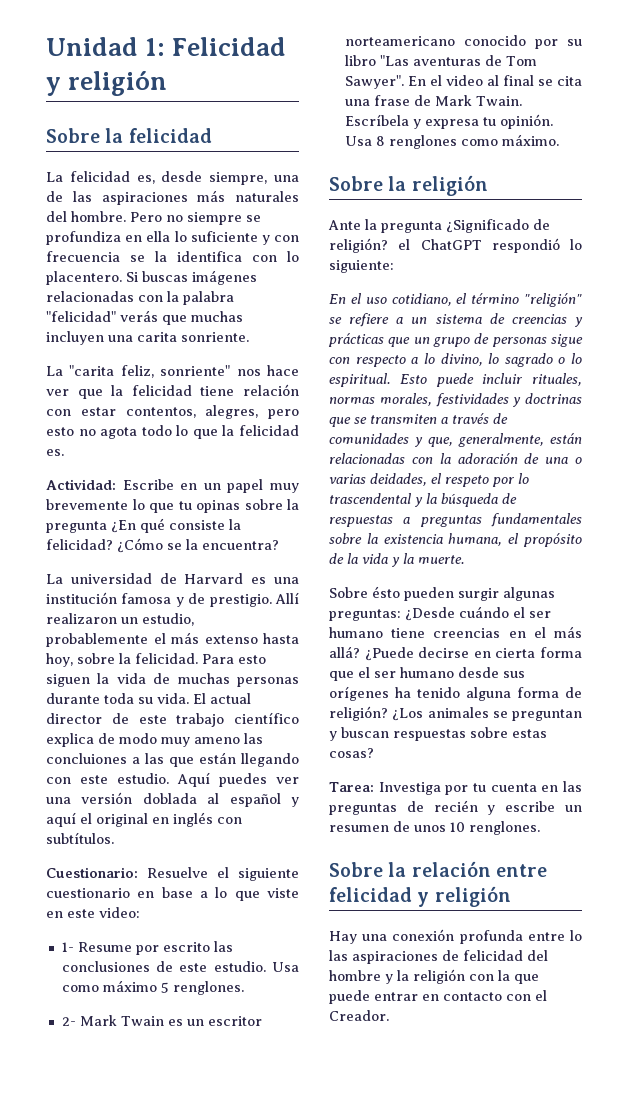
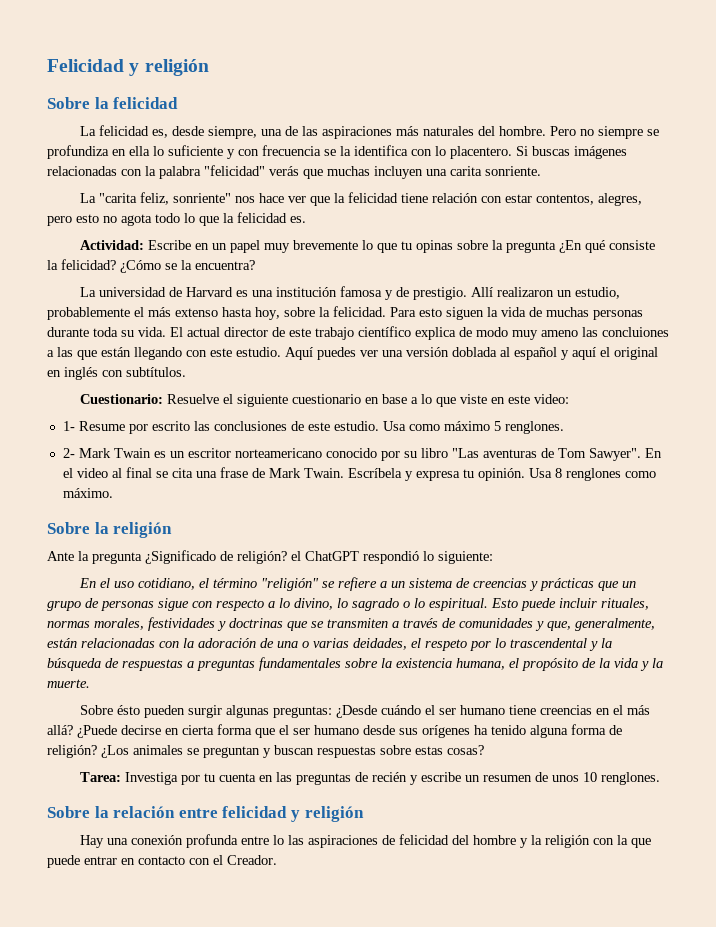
- Unidad 1: Felicidad y religión
+ Felicidad y religión

